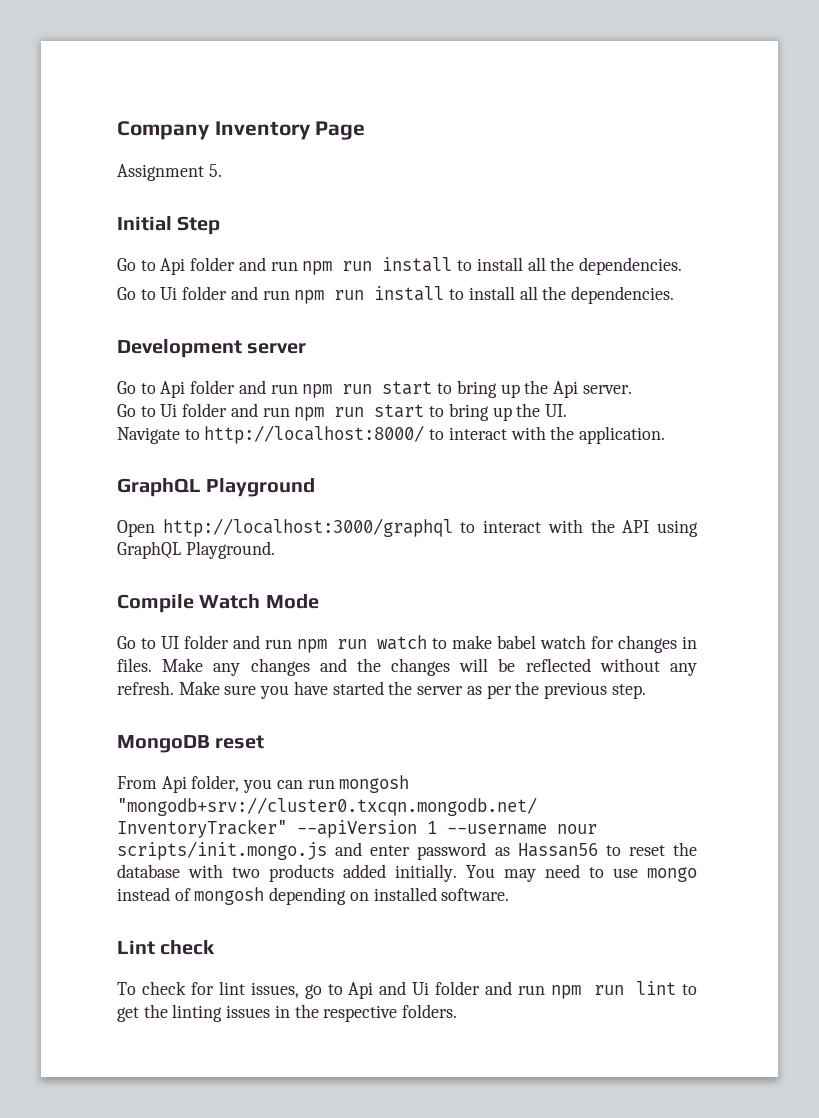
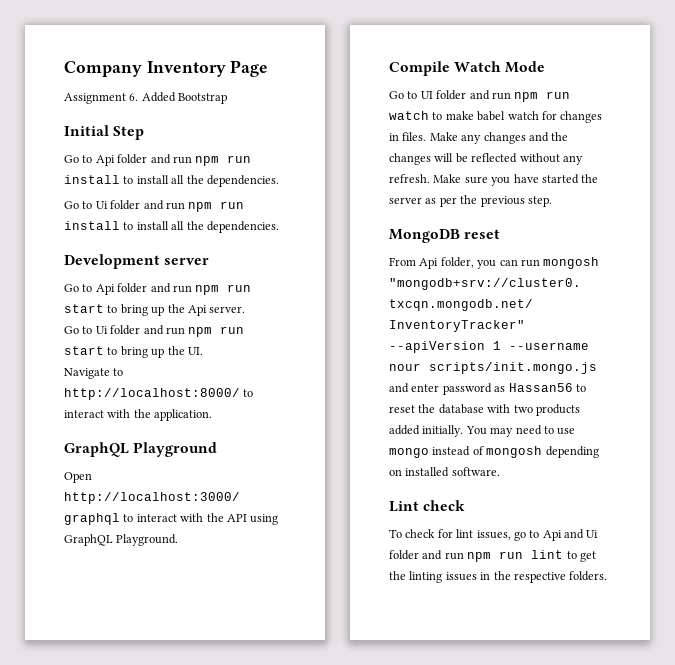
- Assignment 5.
+ Assignment 6. Added Bootstrap

